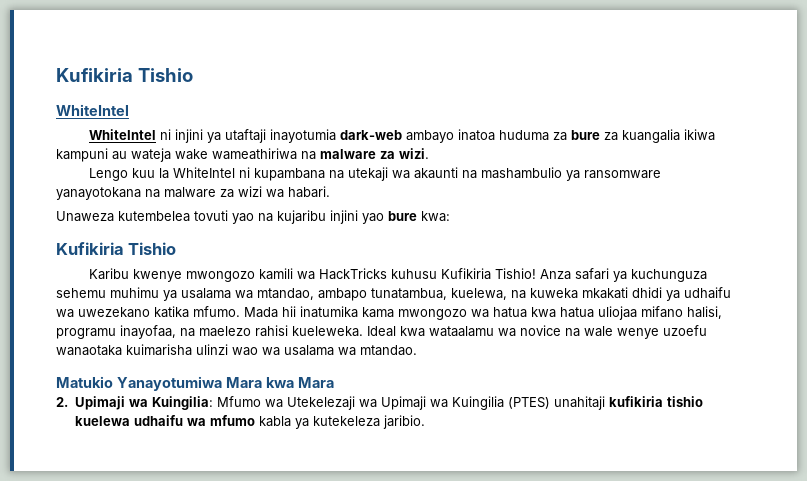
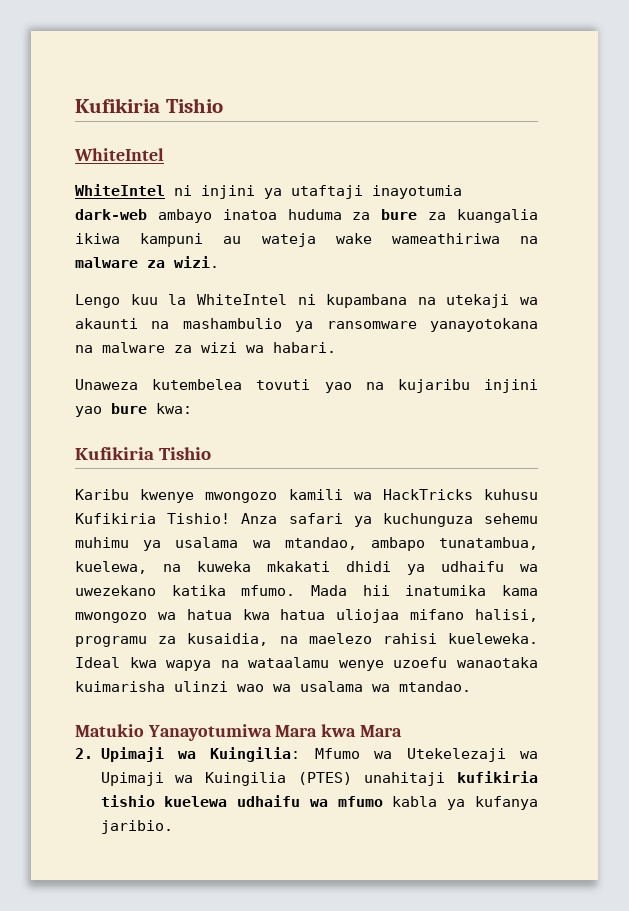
- Mada hii inatumika kama mwongozo wa hatua kwa hatua uliojaa mifano halisi, programu inayofaa, na maelezo rahisi kueleweka.
+ Mada hii inatumika kama mwongozo wa hatua kwa hatua uliojaa mifano halisi, programu za kusaidia, na maelezo rahisi kueleweka.
- Ideal kwa wataalamu wa novice na wale wenye uzoefu wanaotaka kuimarisha ulinzi wao wa usalama wa mtandao.
+ Ideal kwa wapya na wataalamu wenye uzoefu wanaotaka kuimarisha ulinzi wao wa usalama wa mtandao.
- 2. Upimaji wa Kuingilia: Mfumo wa Utekelezaji wa Upimaji wa Kuingilia (PTES) unahitaji kufikiria tishio kuelewa udhaifu wa mfumo kabla ya kutekeleza jaribio.
+ 2. Upimaji wa Kuingilia: Mfumo wa Utekelezaji wa Upimaji wa Kuingilia (PTES) unahitaji kufikiria tishio kuelewa udhaifu wa mfumo kabla ya kufanya jaribio.

